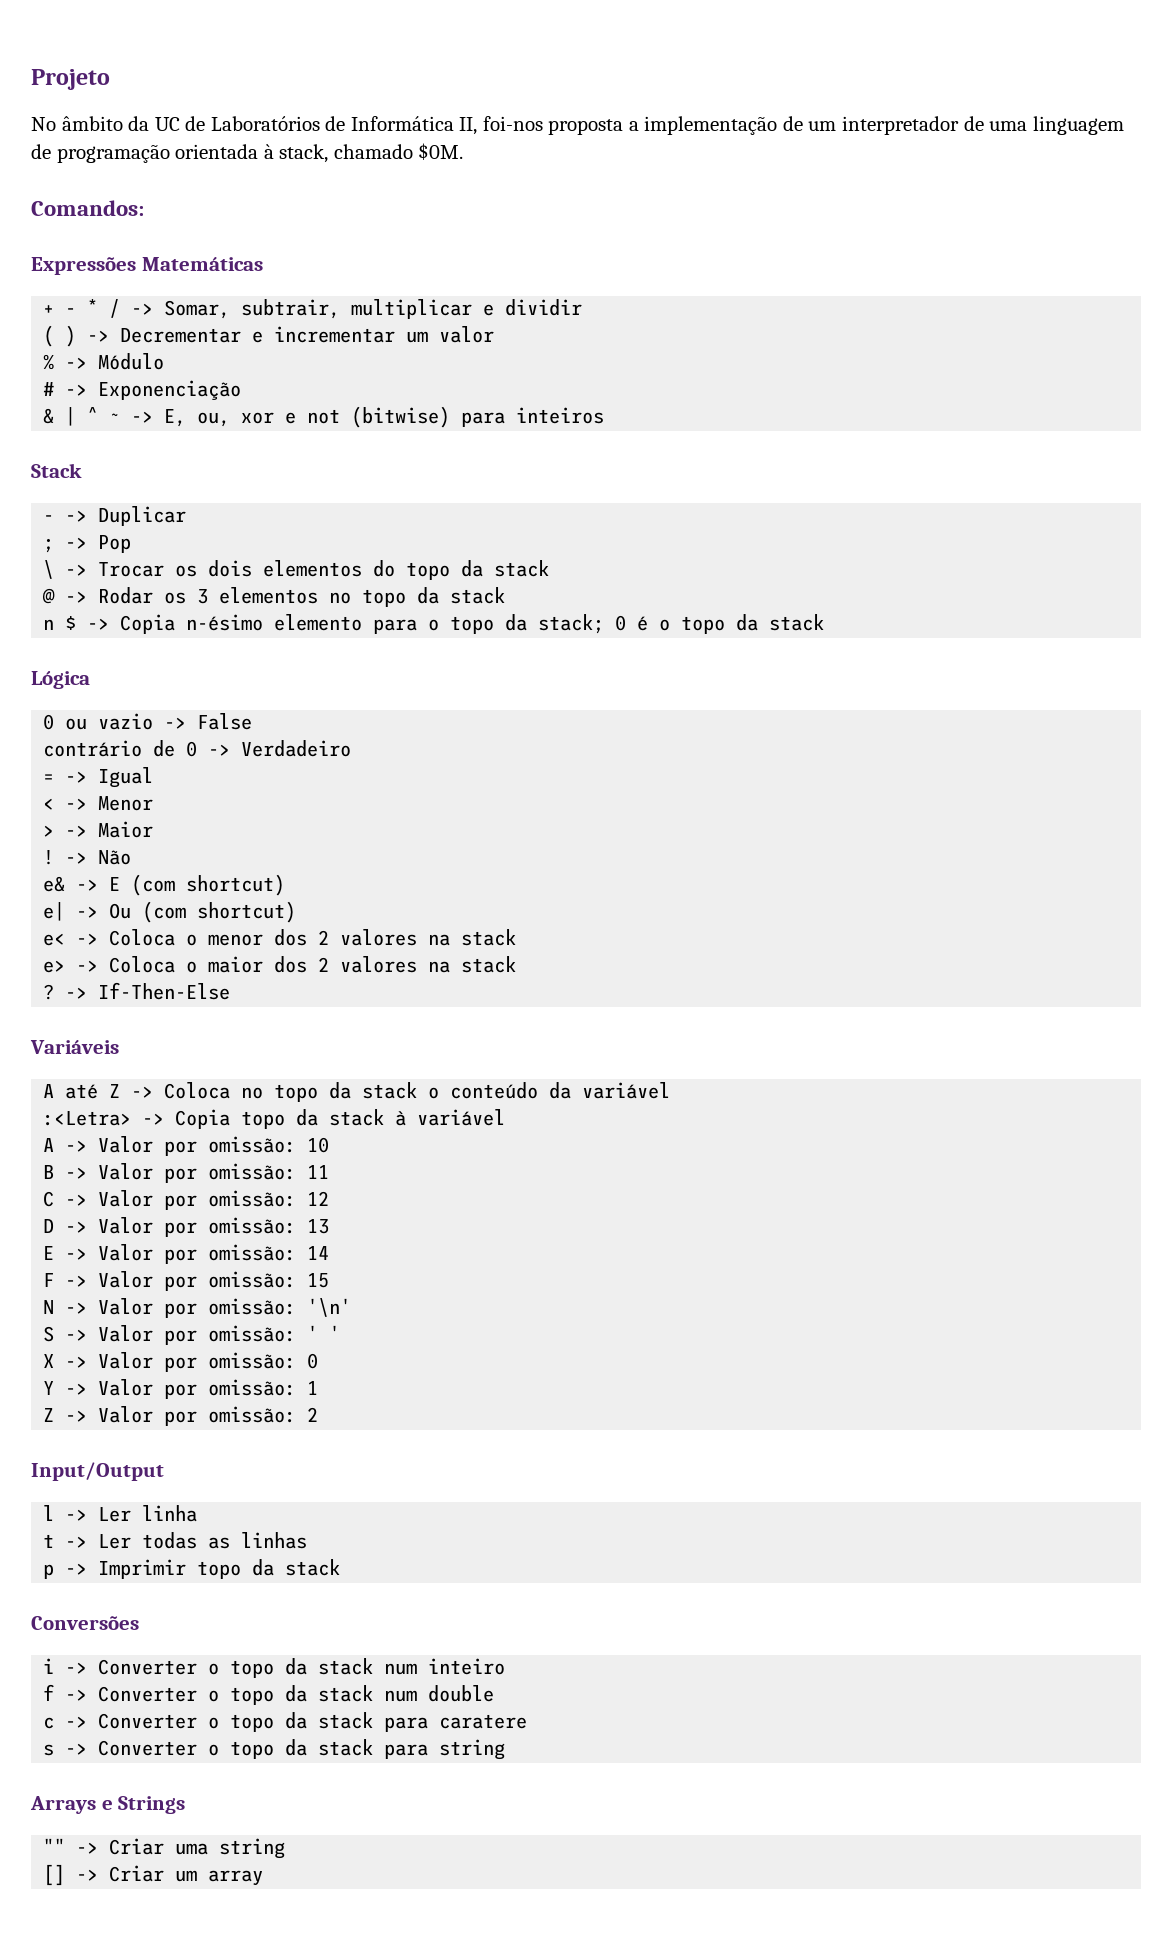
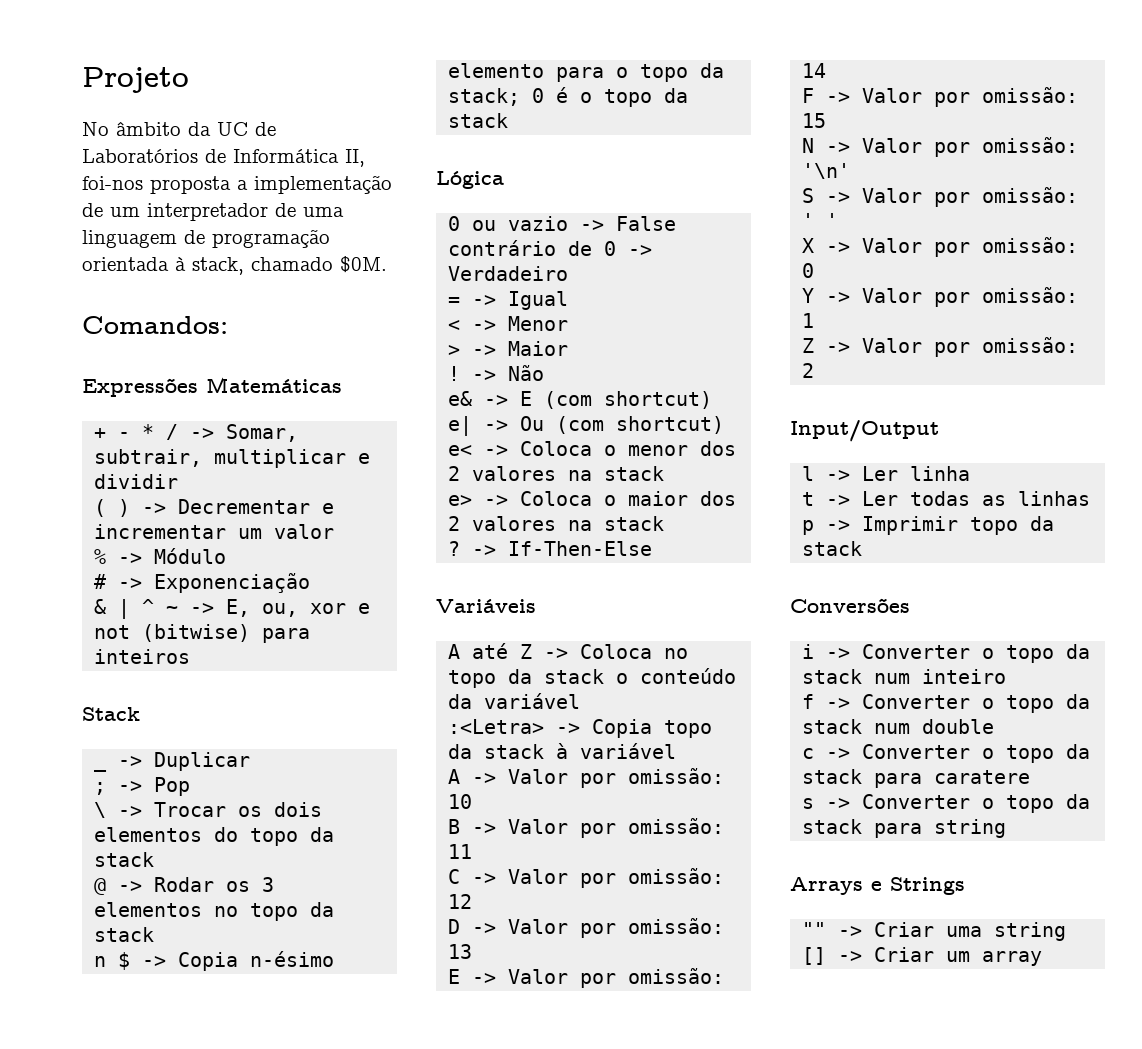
- - -> Duplicar
+ _ -> Duplicar

